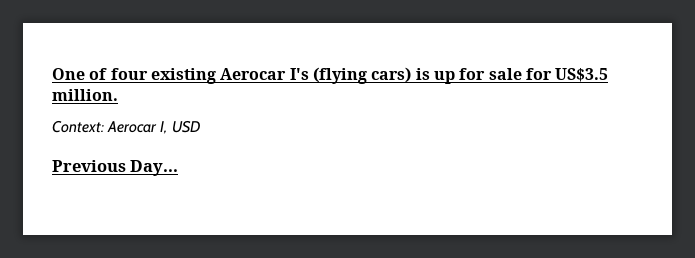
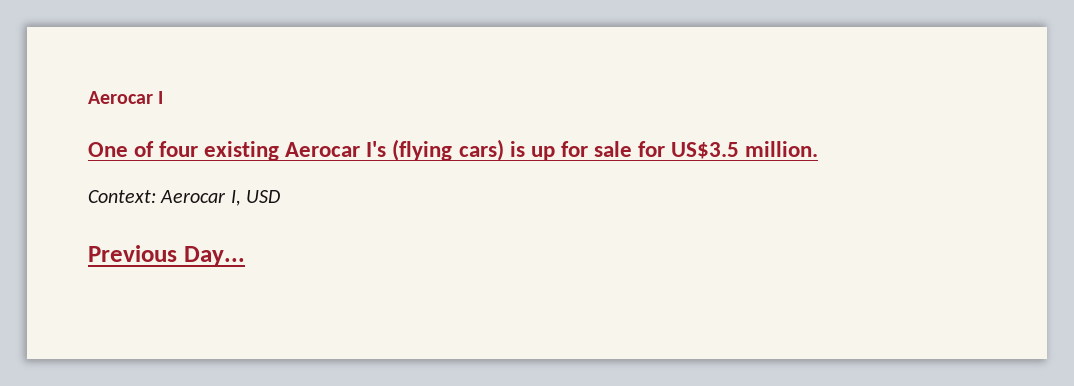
+ Aerocar I

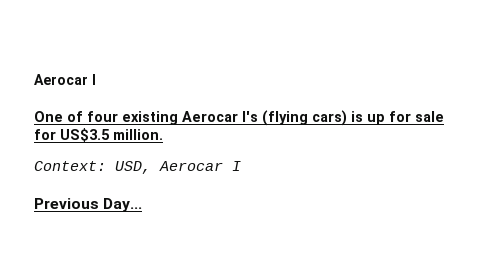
- Context: Aerocar I, USD
+ Context: USD, Aerocar I

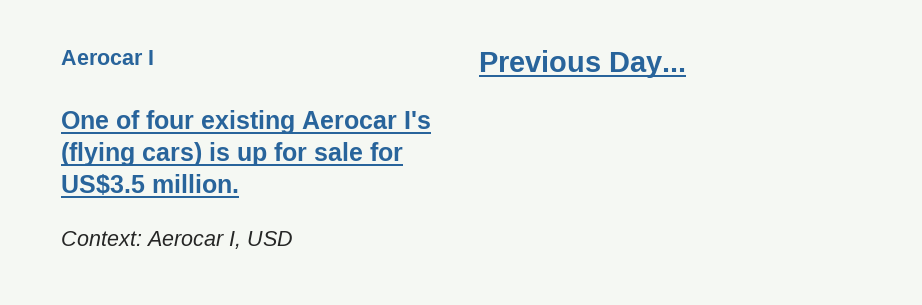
- Context: USD, Aerocar I
+ Context: Aerocar I, USD

